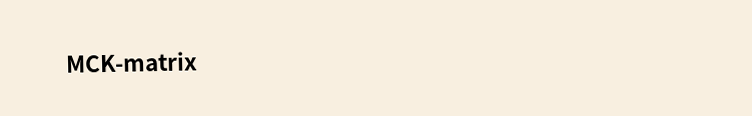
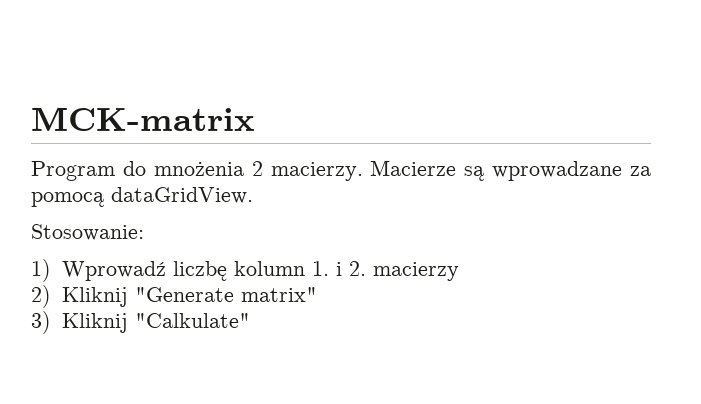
+ Program do mnożenia 2 macierzy. Macierze są wprowadzane za pomocą dataGridView.
+ Stosowanie:
+ 1) Wprowadź liczbę kolumn 1. i 2. macierzy
+ 2) Kliknij "Generate matrix"
+ 3) Kliknij "Calkulate"

